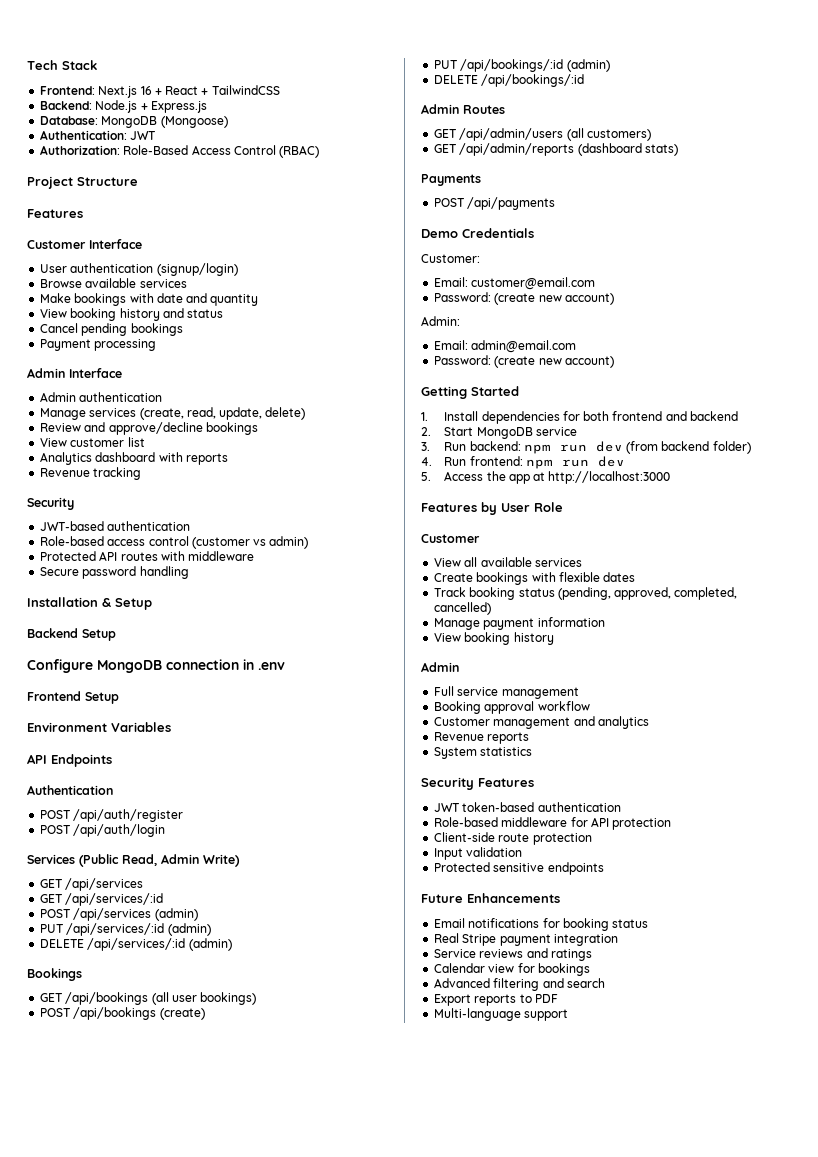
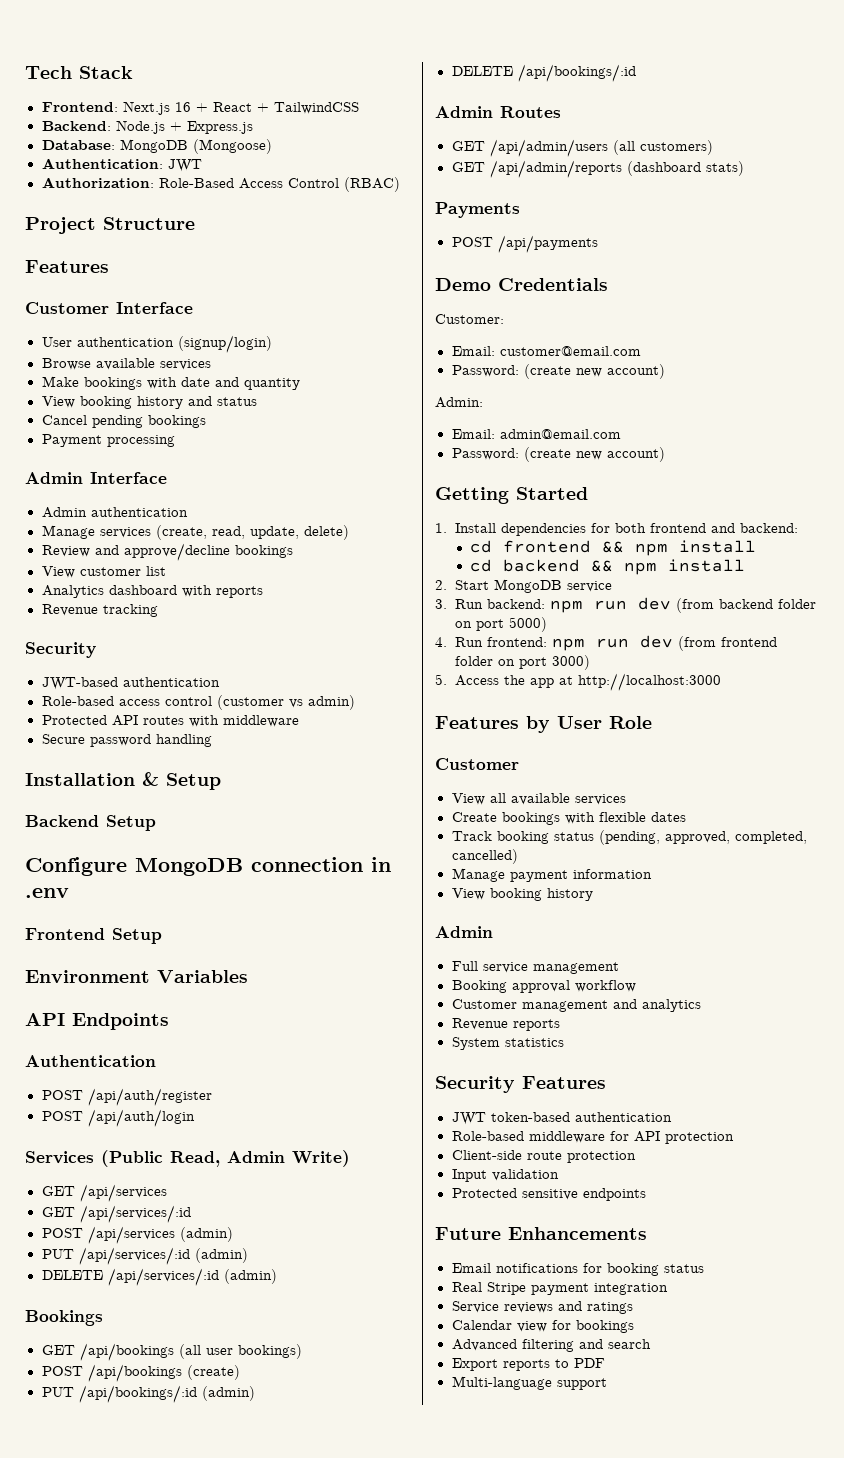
- 1. Install dependencies for both frontend and backend
+ 1. Install dependencies for both frontend and backend:
+ cd frontend && npm install
+ cd backend && npm install
- 3. Run backend: npm run dev (from backend folder)
+ 3. Run backend: npm run dev (from backend folder on port 5000)
- 4. Run frontend: npm run dev
+ 4. Run frontend: npm run dev (from frontend folder on port 3000)

